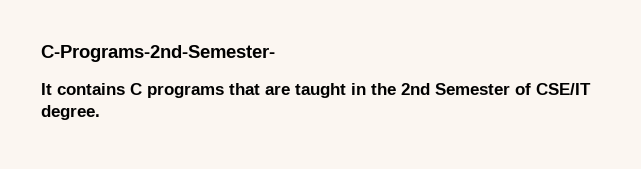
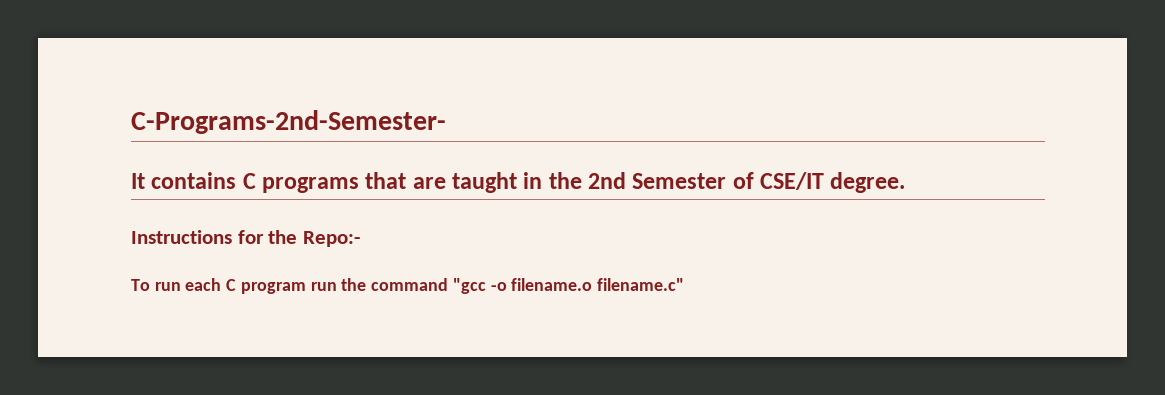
+ Instructions for the Repo:-
+ To run each C program run the command "gcc -o filename.o filename.c"

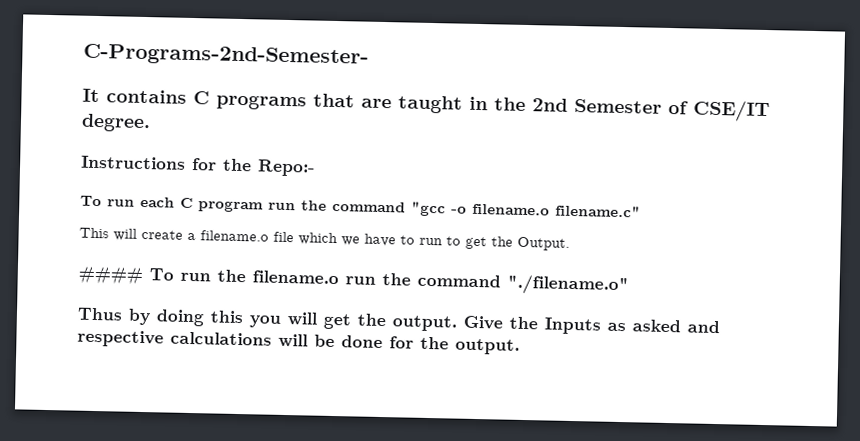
+ This will create a filename.o file which we have to run to get the Output.
+ #### To run the filename.o run the command "./filename.o"
+ Thus by doing this you will get the output. Give the Inputs as asked and respective calculations will be done for the output.

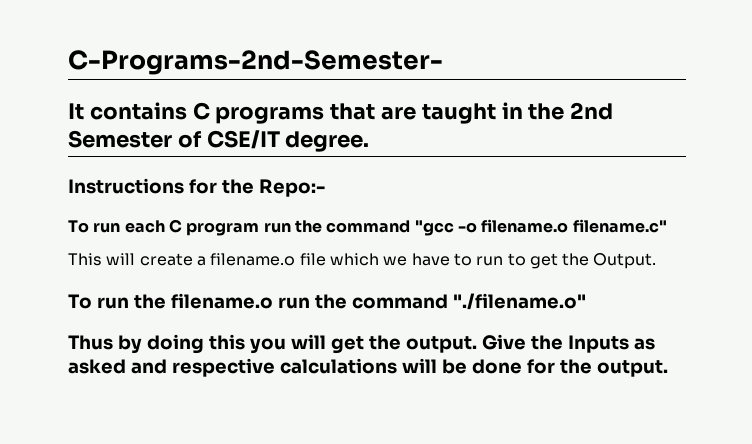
- #### To run the filename.o run the command "./filename.o"
+ To run the filename.o run the command "./filename.o"

